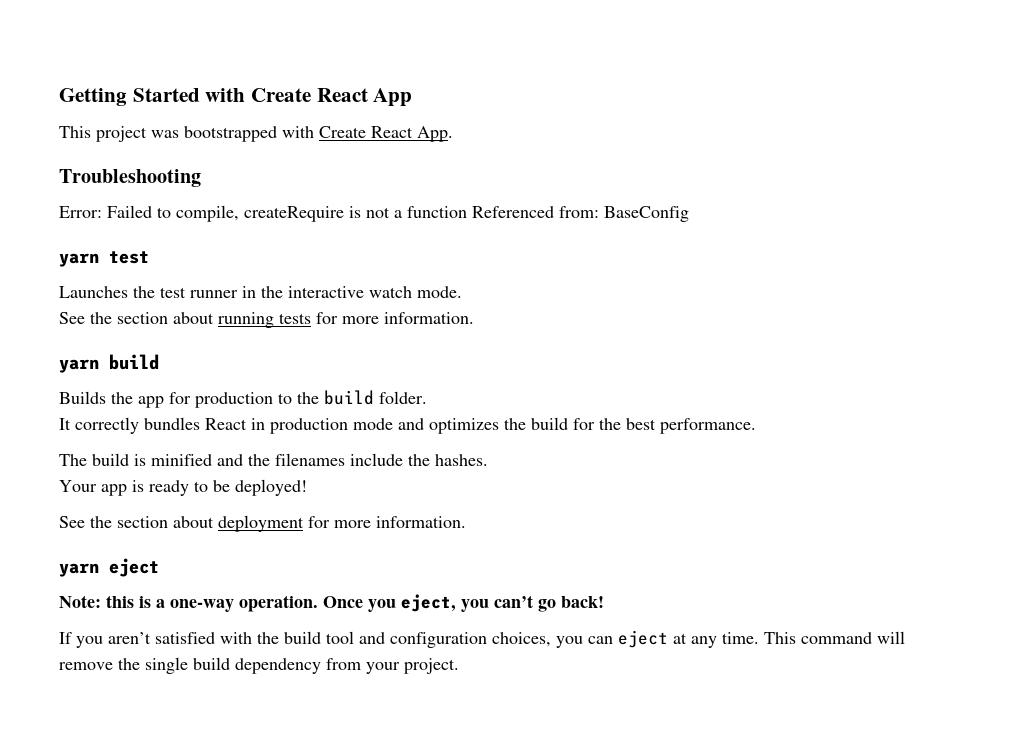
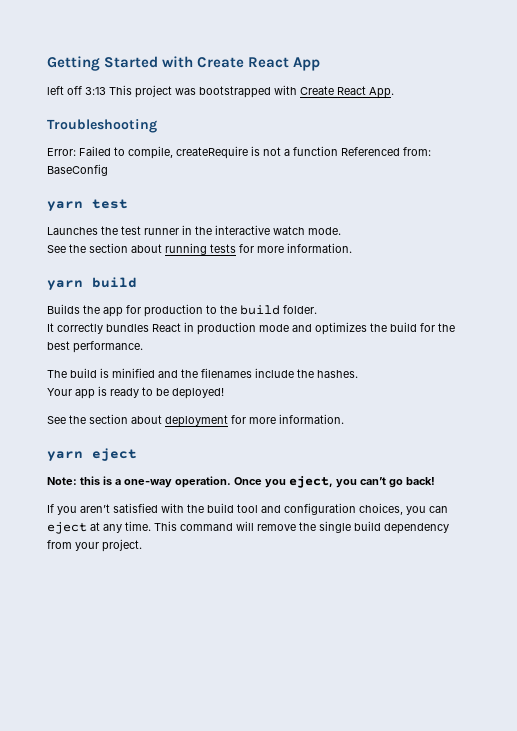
- This project was bootstrapped with Create React App.
+ left off 3:13 This project was bootstrapped with Create React App.

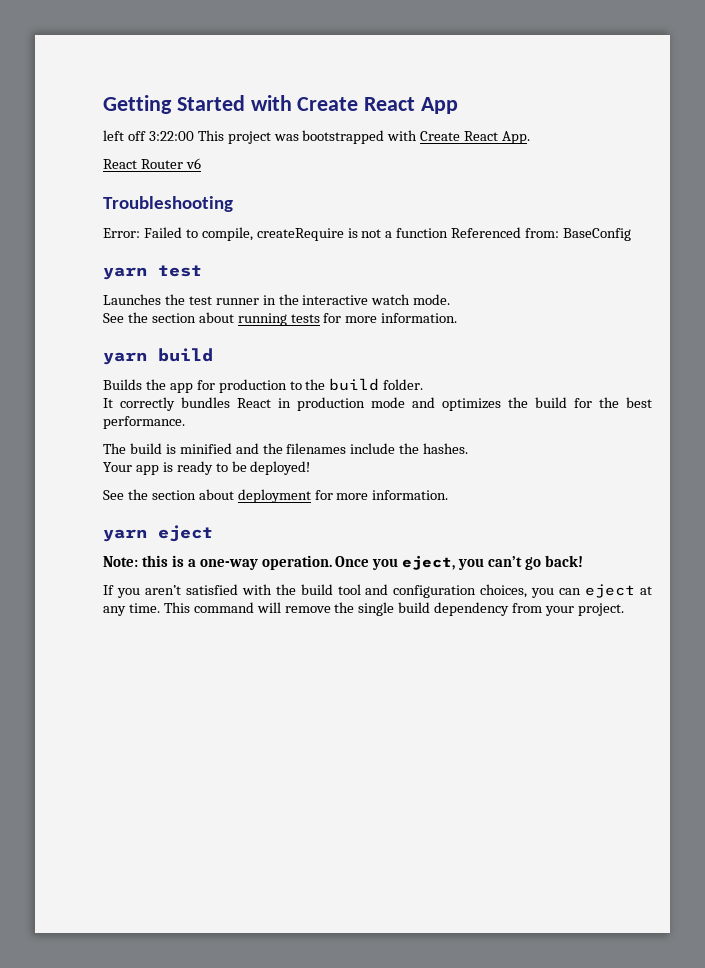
- left off 3:13 This project was bootstrapped with Create React App.
+ left off 3:22:00 This project was bootstrapped with Create React App.
+ React Router v6

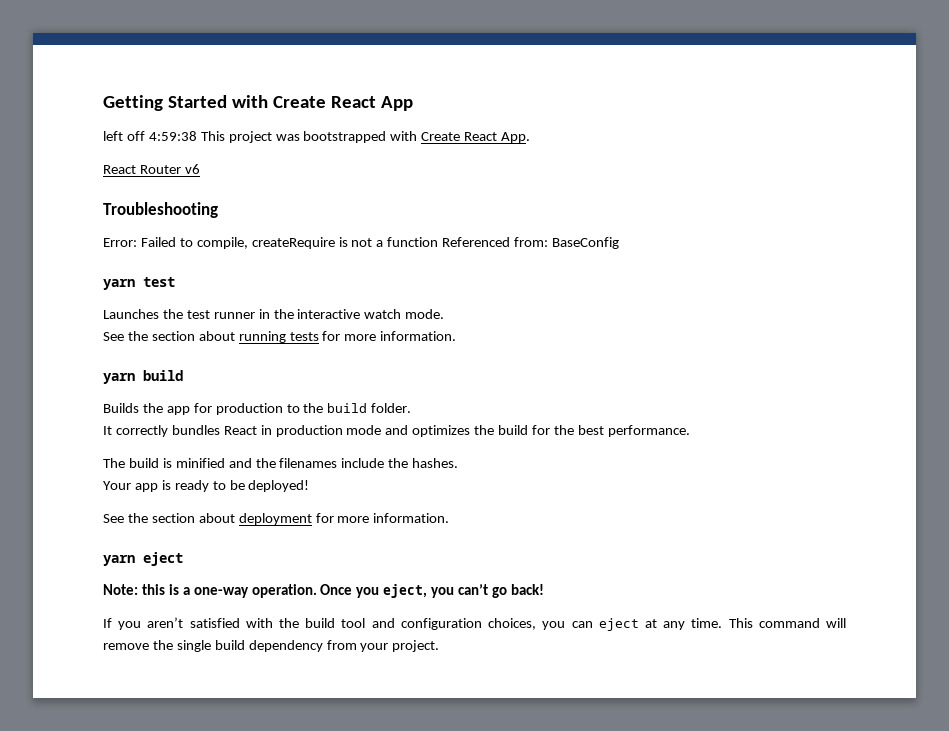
- left off 3:22:00 This project was bootstrapped with Create React App.
+ left off 4:59:38 This project was bootstrapped with Create React App.

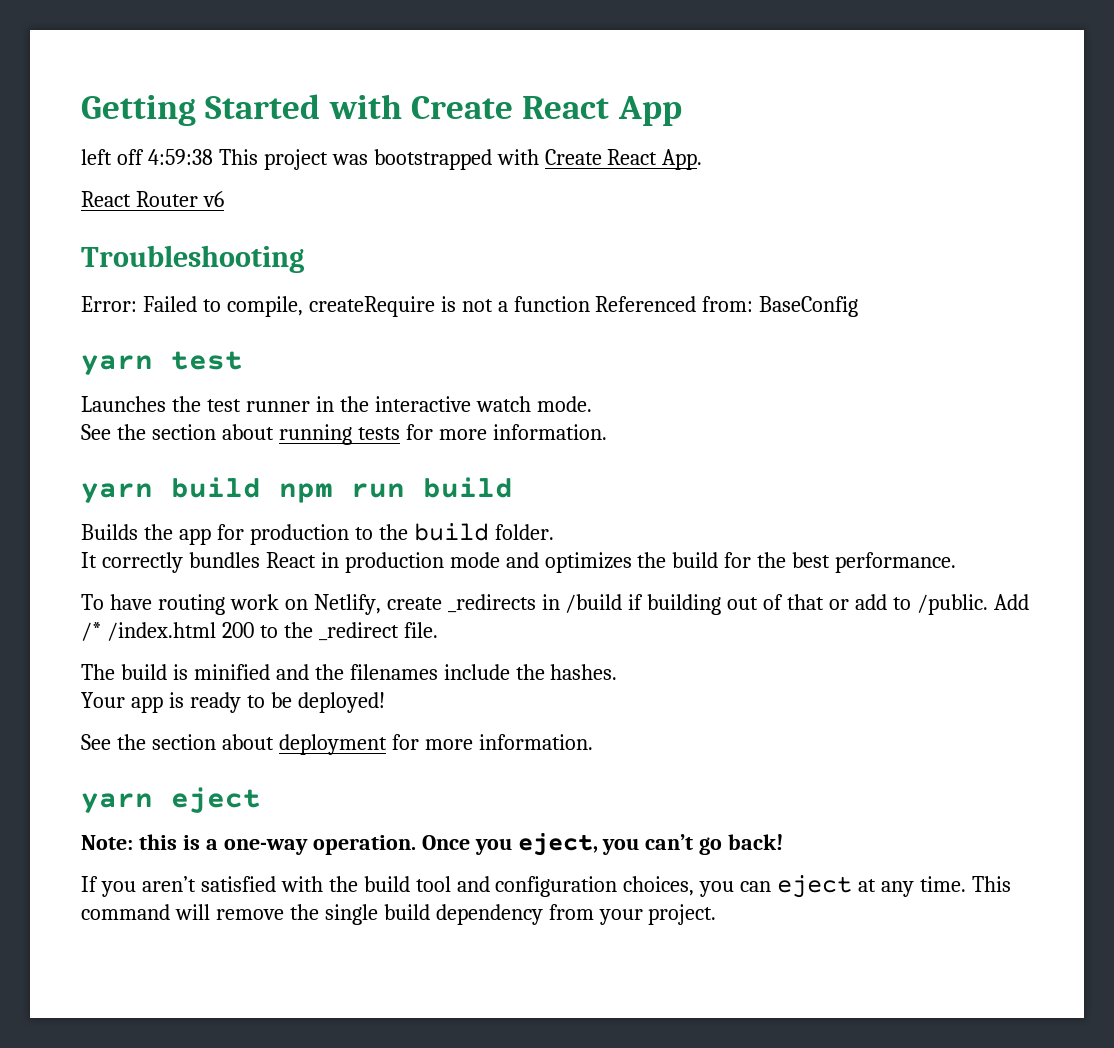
- yarn build
+ yarn build npm run build
+ To have routing work on Netlify, create _redirects in /build if building out of that or add to /public. Add /* /index.html 200 to the _redirect file.

